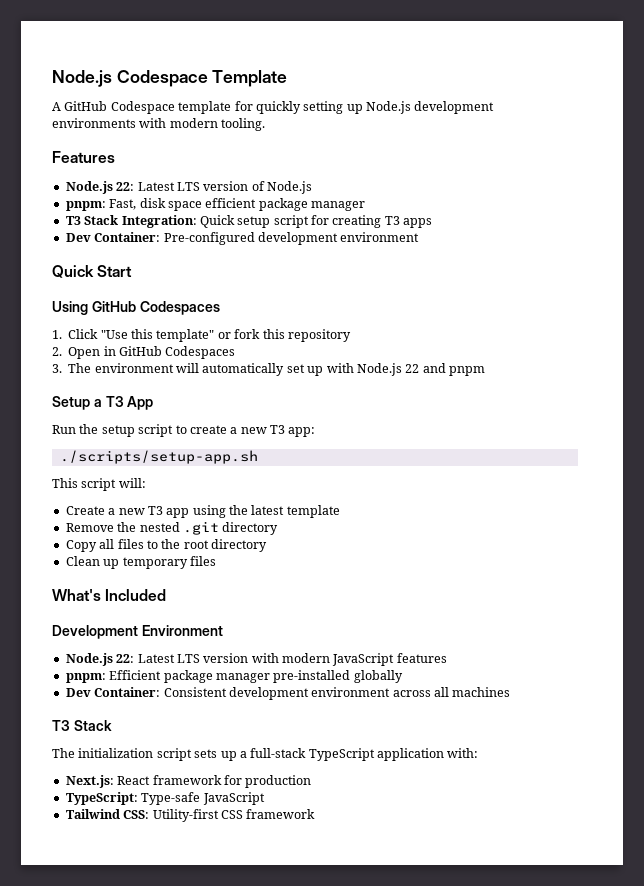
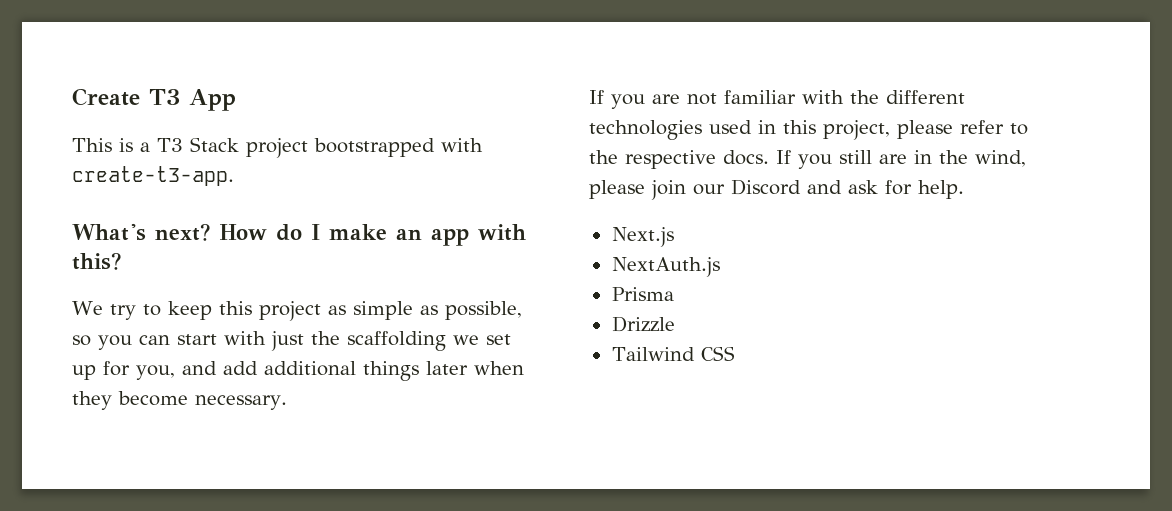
- Node.js Codespace Template
- A GitHub Codespace template for quickly setting up Node.js development environments with modern tooling.
- Features
- Node.js 22: Latest LTS version of Node.js
- pnpm: Fast, disk space efficient package manager
- T3 Stack Integration: Quick setup script for creating T3 apps
- Dev Container: Pre-configured development environment
- Quick Start
- Using GitHub Codespaces
- 1. Click "Use this template" or fork this repository
- 2. Open in GitHub Codespaces
- 3. The environment will automatically set up with Node.js 22 and pnpm
- Setup a T3 App
- Run the setup script to create a new T3 app:
- ./scripts/setup-app.sh
- This script will:
- Create a new T3 app using the latest template
- Remove the nested .git directory
- Copy all files to the root directory
- Clean up temporary files
- What's Included
- Development Environment
- Node.js 22: Latest LTS version with modern JavaScript features
- pnpm: Efficient package manager pre-installed globally
- Dev Container: Consistent development environment across all machines
- T3 Stack
- The initialization script sets up a full-stack TypeScript application with:
- Next.js: React framework for production
- TypeScript: Type-safe JavaScript
- Tailwind CSS: Utility-first CSS framework
+ Create T3 App
+ This is a T3 Stack project bootstrapped with create-t3-app.
+ What's next? How do I make an app with this?
+ We try to keep this project as simple as possible, so you can start with just the scaffolding we set up for you, and add additional things later when they become necessary.
+ If you are not familiar with the different technologies used in this project, please refer to the respective docs. If you still are in the wind, please join our Discord and ask for help.
+ Next.js
+ NextAuth.js
+ Prisma
+ Drizzle
+ Tailwind CSS

